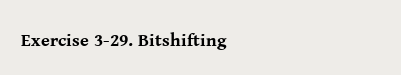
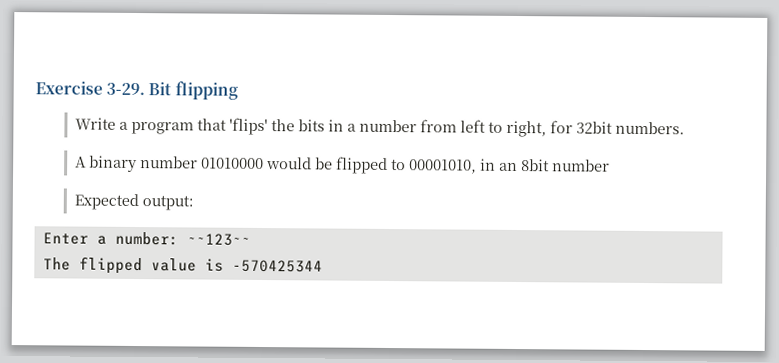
- Bitshifting
+ Bit flipping
+ Write a program that 'flips' the bits in a number from left to right, for 32bit numbers.
+ A binary number 01010000 would be flipped to 00001010, in an 8bit number
+ Expected output:
+ Enter a number: ~~123~~
+ The flipped value is -570425344

